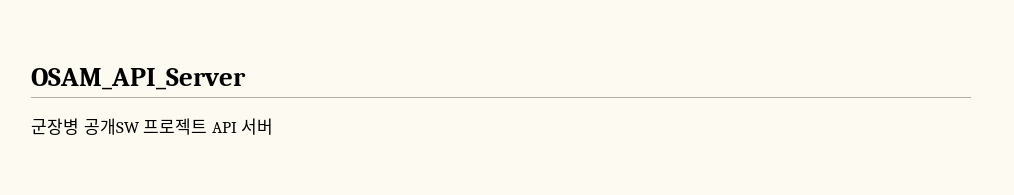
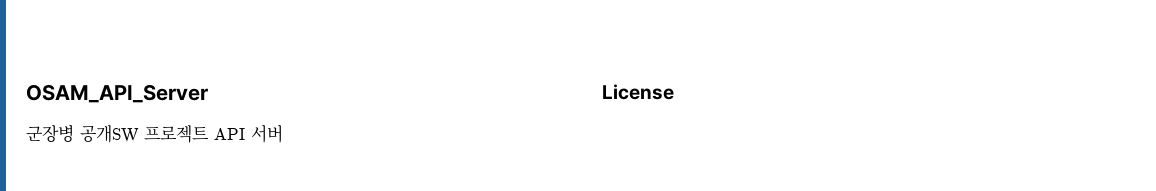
+ License

